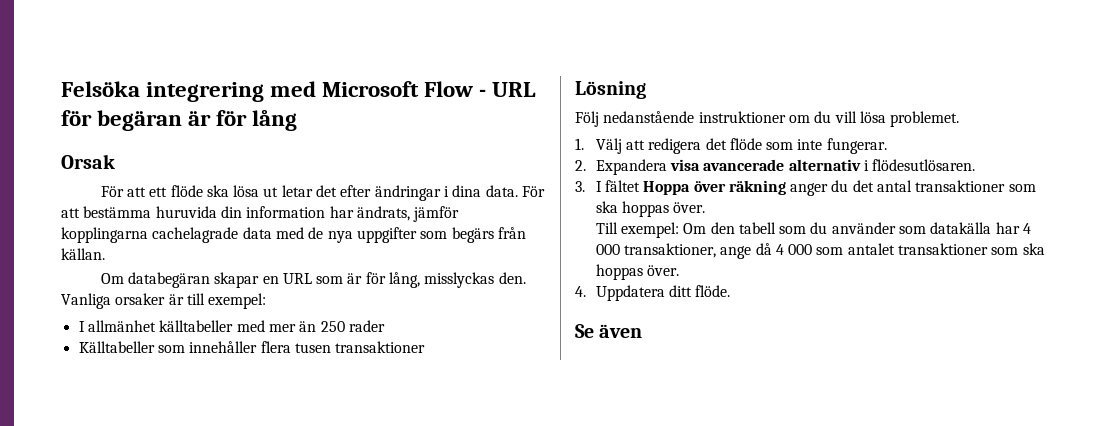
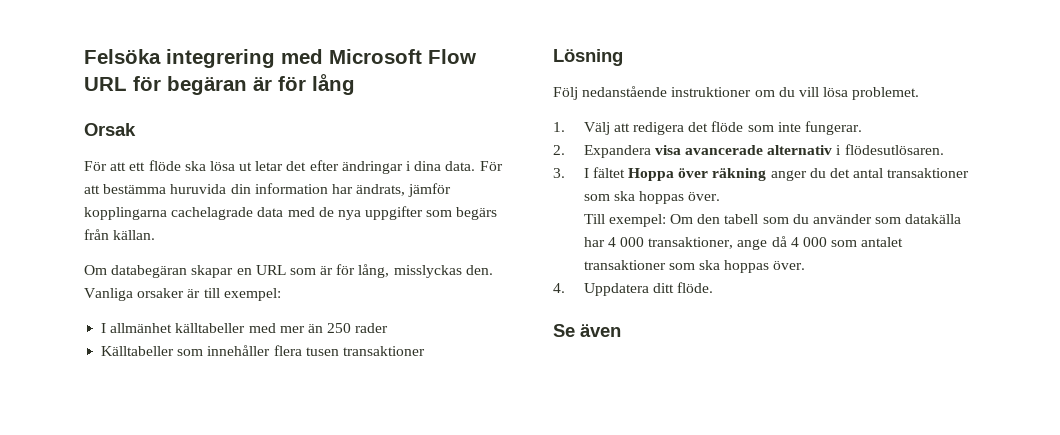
- Felsöka integrering med Microsoft Flow - URL för begäran är för lång
+ Felsöka integrering med Microsoft Flow URL för begäran är för lång

